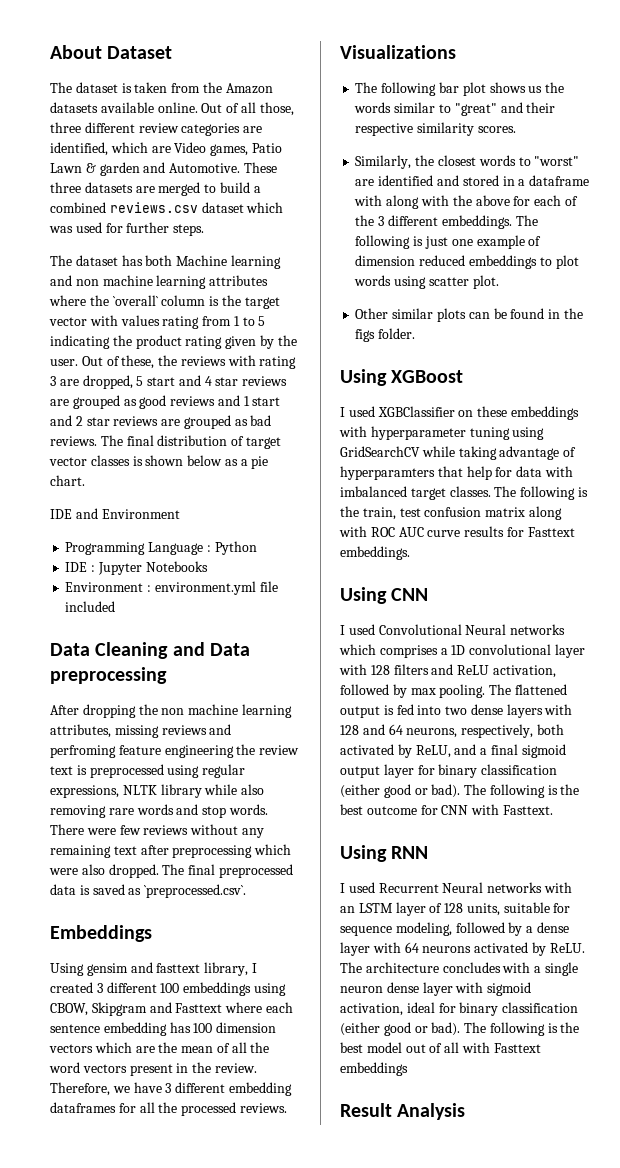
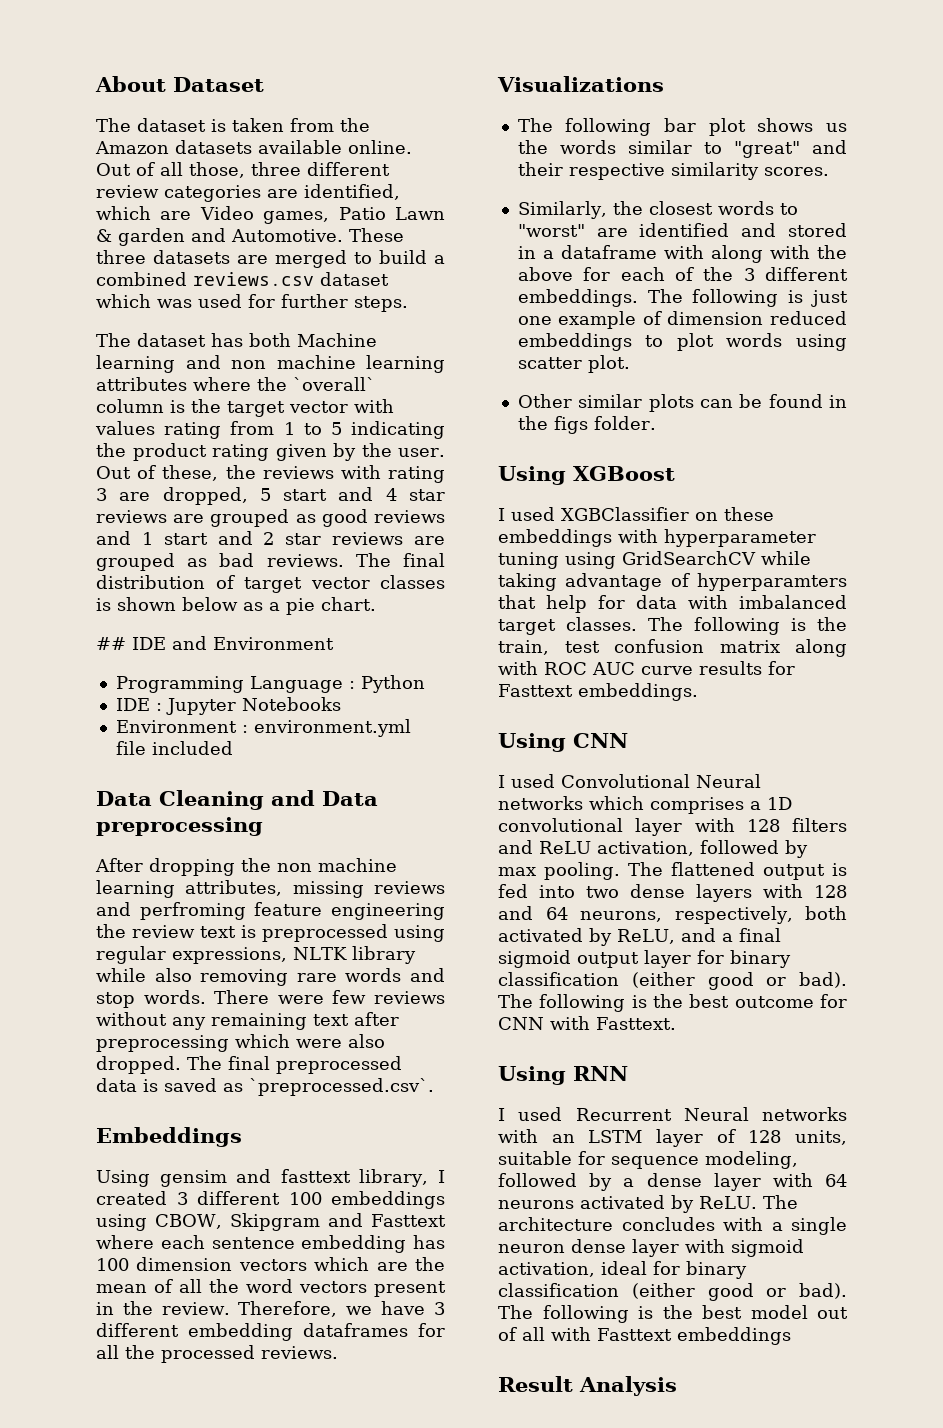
- IDE and Environment
+ ## IDE and Environment

